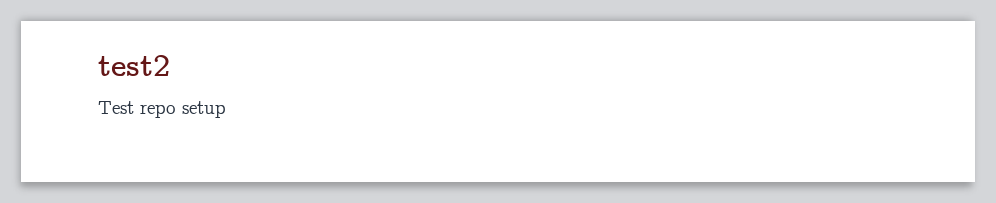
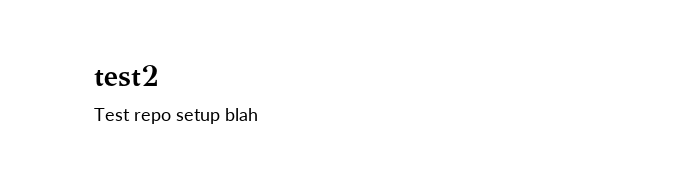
- Test repo setup
+ Test repo setup blah

